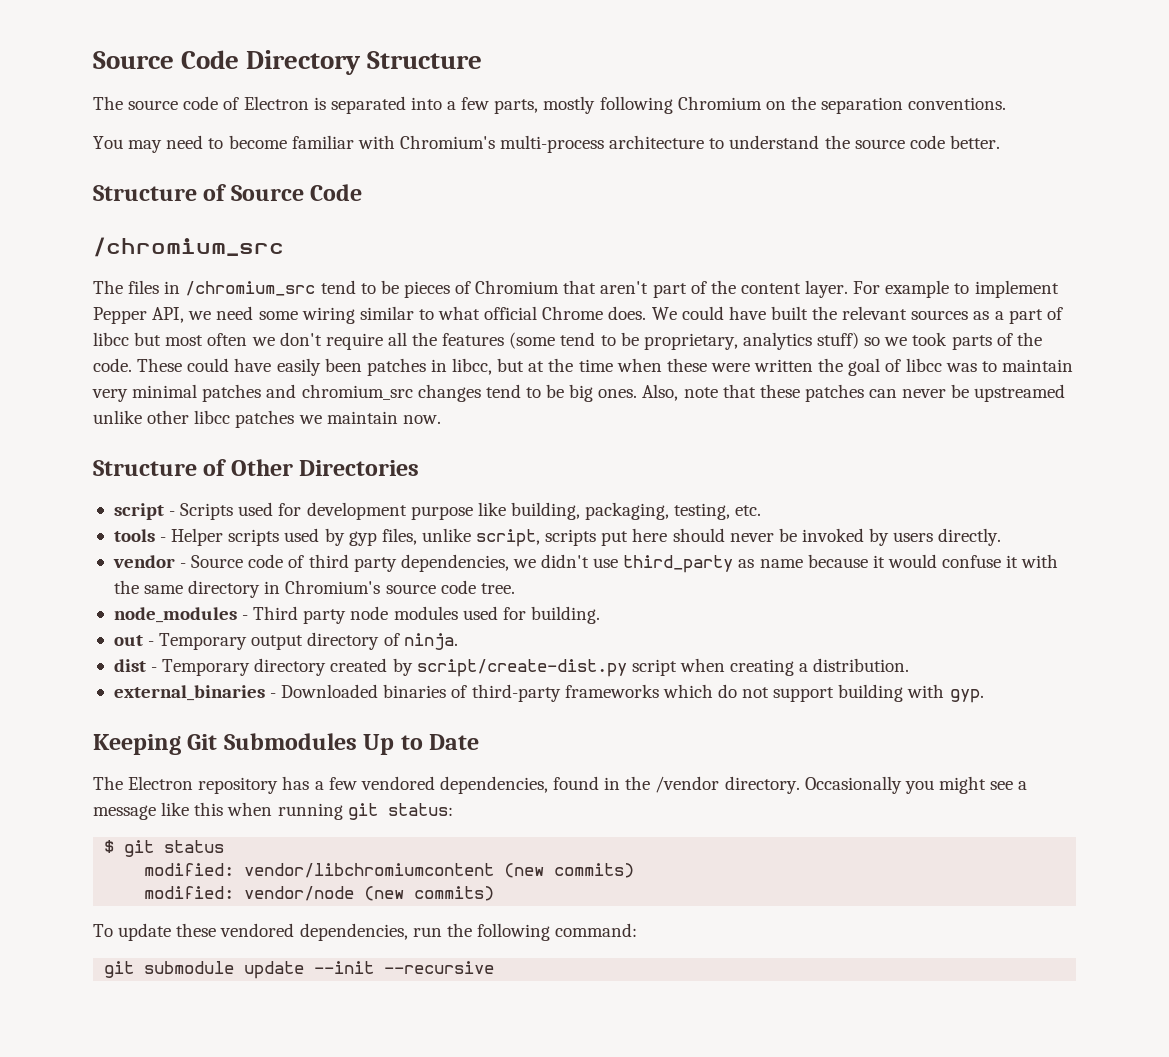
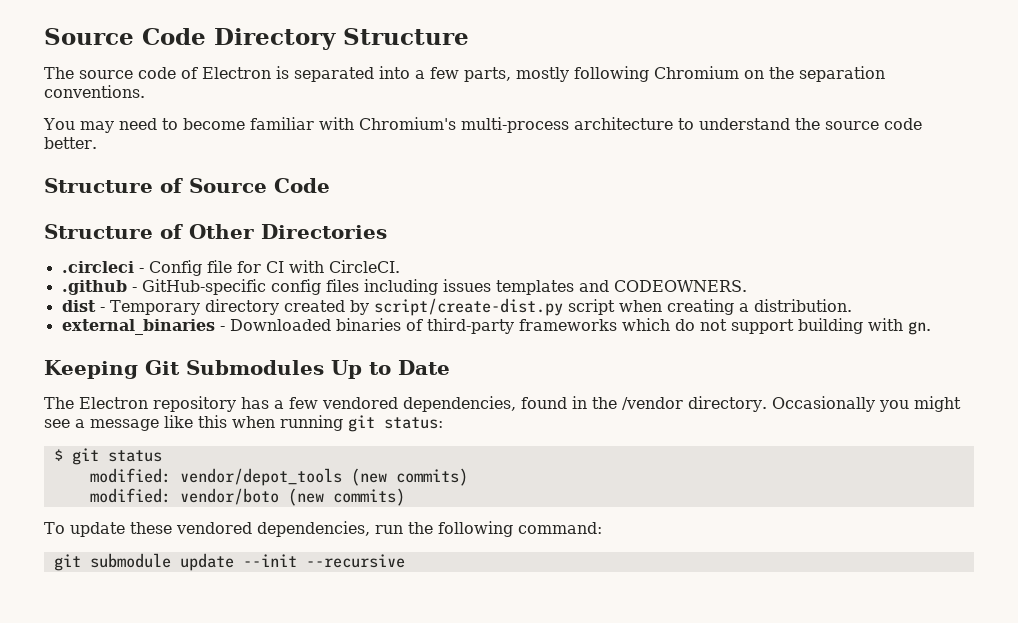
  Structure of Source Code
- /chromium_src
- The files in /chromium_src tend to be pieces of Chromium that aren't part of the content layer. For example to implement Pepper API, we need some wiring similar to what official Chrome does. We could have built the relevant sources as a part of libcc but most often we don't require all the features (some tend to be proprietary, analytics stuff) so we took parts of the code. These could have easily been patches in libcc, but at the time when these were written the goal of libcc was to maintain very minimal patches and chromium_src changes tend to be big ones. Also, note that these patches can never be upstreamed unlike other libcc patches we maintain now.
  Structure of Other Directories
- script - Scripts used for development purpose like building, packaging, testing, etc.
- tools - Helper scripts used by gyp files, unlike script, scripts put here should never be invoked by users directly.
- vendor - Source code of third party dependencies, we didn't use third_party as name because it would confuse it with the same directory in Chromium's source code tree.
- node_modules - Third party node modules used for building.
- out - Temporary output directory of ninja.
+ .circleci - Config file for CI with CircleCI.
+ .github - GitHub-specific config files including issues templates and CODEOWNERS.
- external_binaries - Downloaded binaries of third-party frameworks which do not support building with gyp.
+ external_binaries - Downloaded binaries of third-party frameworks which do not support building with gn.
- modified: vendor/libchromiumcontent (new commits)
+ modified: vendor/depot_tools (new commits)
- modified: vendor/node (new commits)
+ modified: vendor/boto (new commits)

